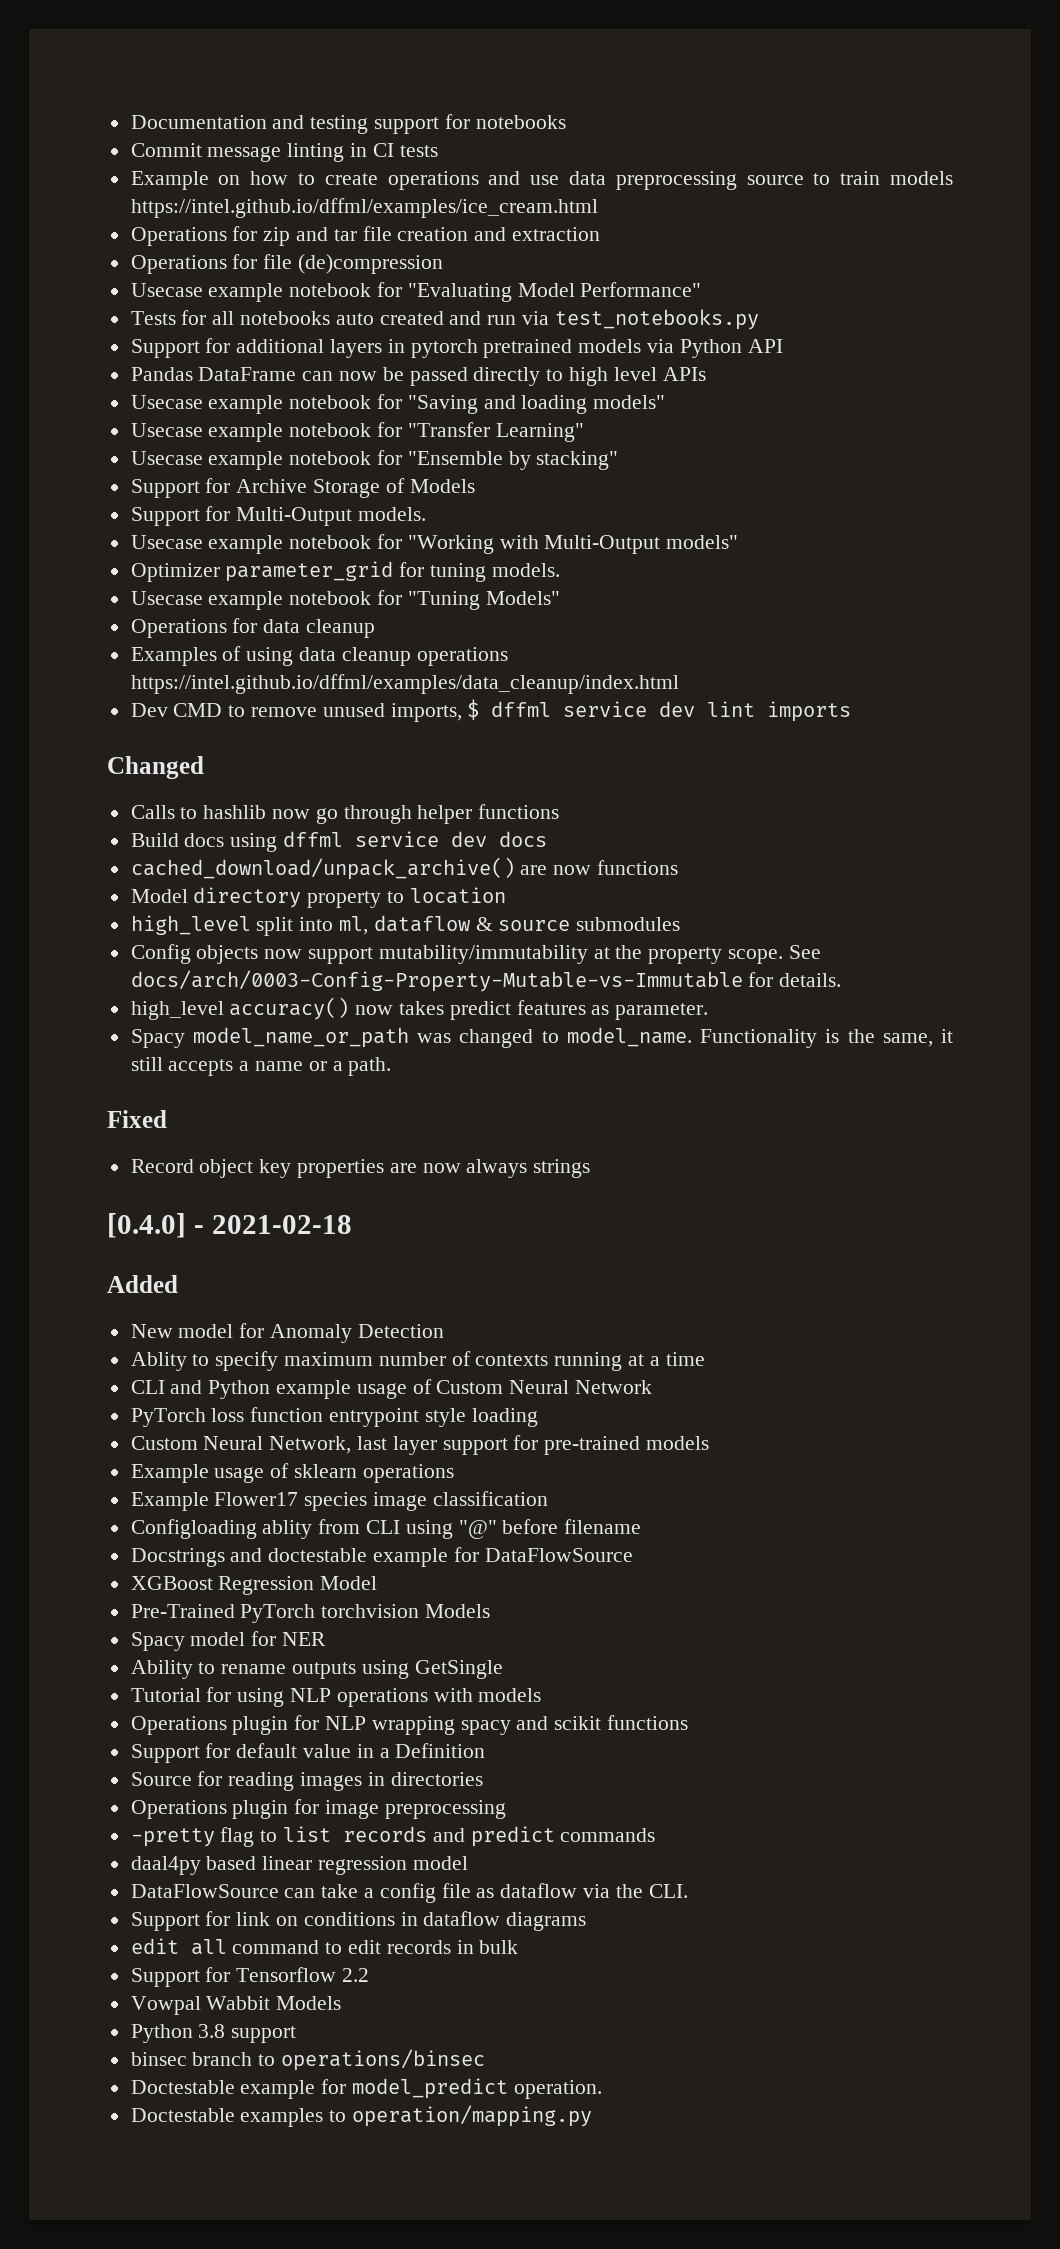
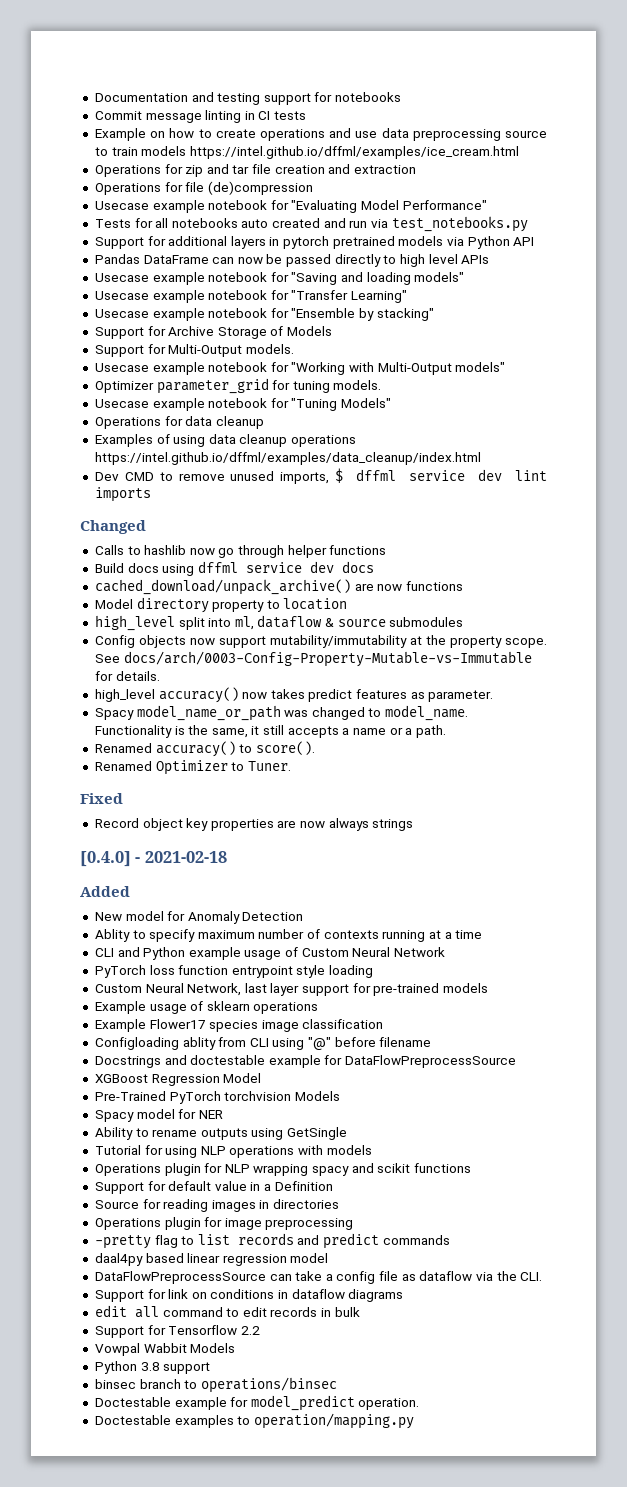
+ Renamed accuracy() to score().
+ Renamed Optimizer to Tuner.
- Docstrings and doctestable example for DataFlowSource
+ Docstrings and doctestable example for DataFlowPreprocessSource
- DataFlowSource can take a config file as dataflow via the CLI.
+ DataFlowPreprocessSource can take a config file as dataflow via the CLI.

